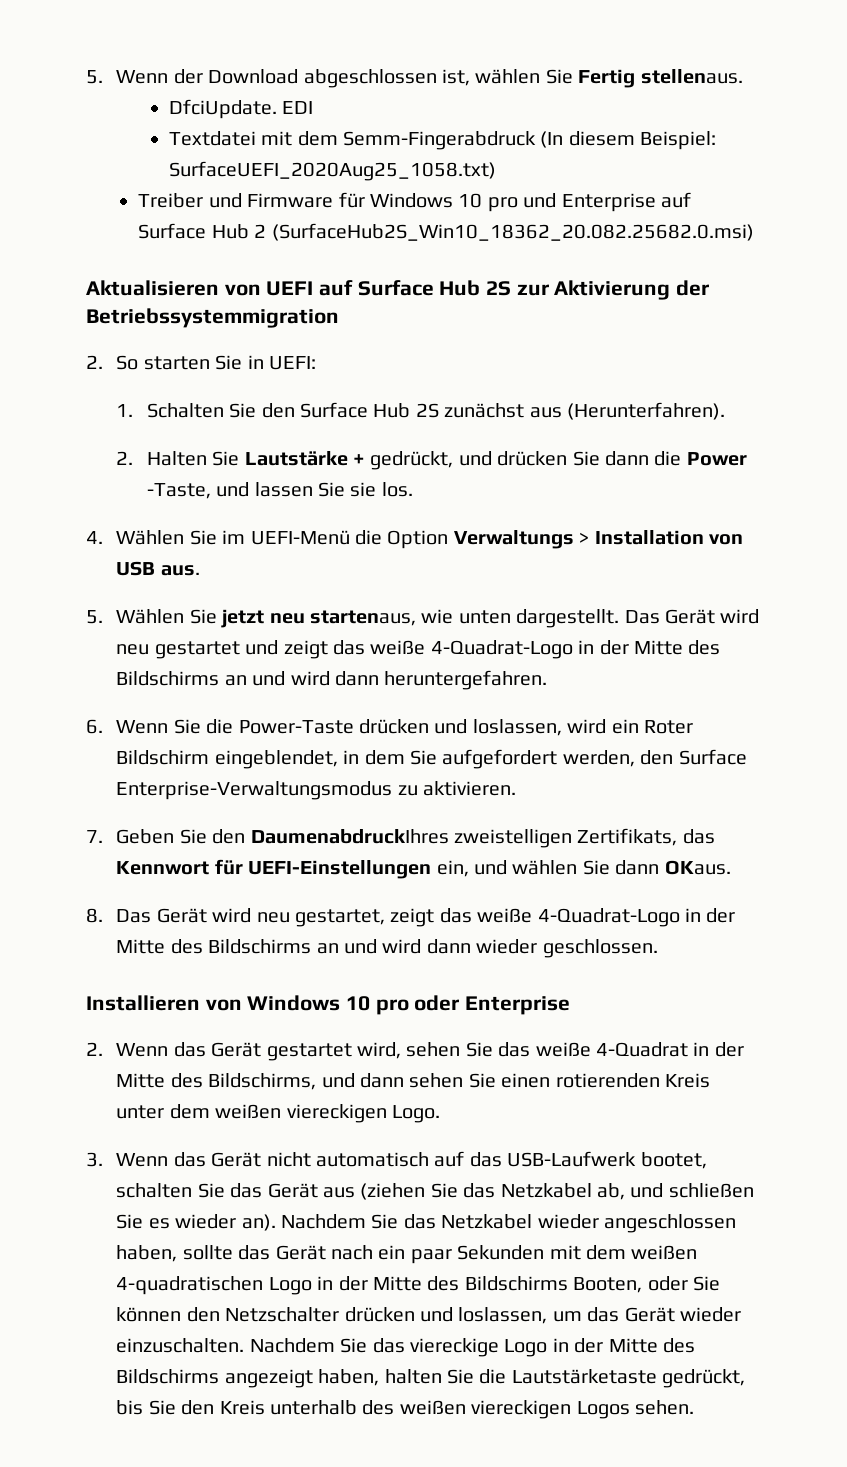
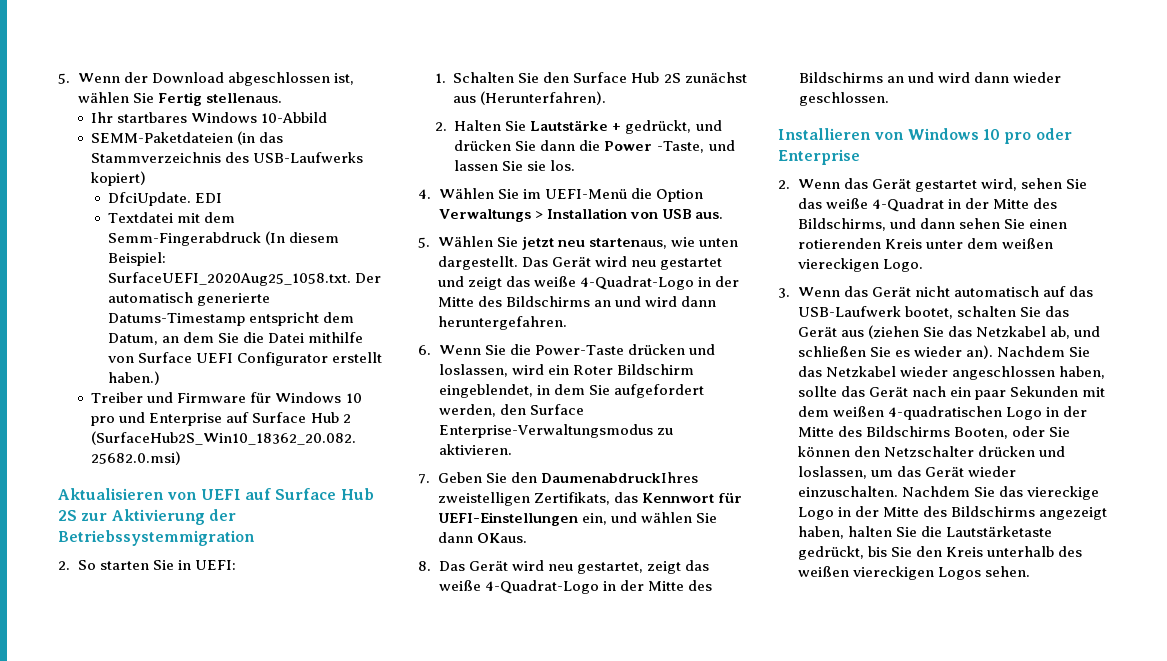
+ Ihr startbares Windows 10-Abbild
+ SEMM-Paketdateien (in das Stammverzeichnis des USB-Laufwerks kopiert)
- Textdatei mit dem Semm-Fingerabdruck (In diesem Beispiel: SurfaceUEFI_2020Aug25_1058.txt)
+ Textdatei mit dem Semm-Fingerabdruck (In diesem Beispiel: SurfaceUEFI_2020Aug25_1058.txt. Der automatisch generierte Datums-Timestamp entspricht dem Datum, an dem Sie die Datei mithilfe von Surface UEFI Configurator erstellt haben.)

